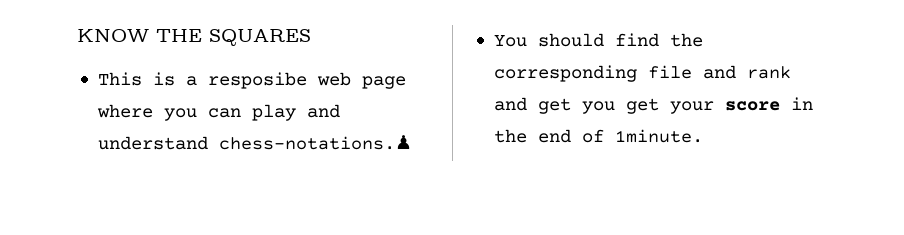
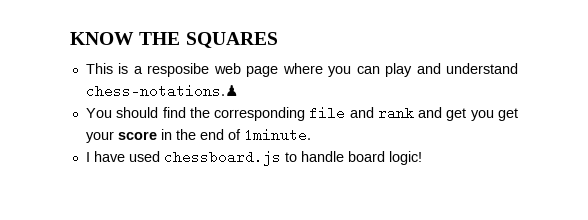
+ I have used chessboard.js to handle board logic!

